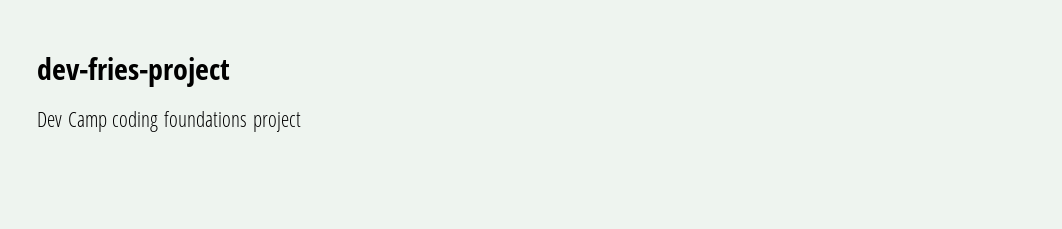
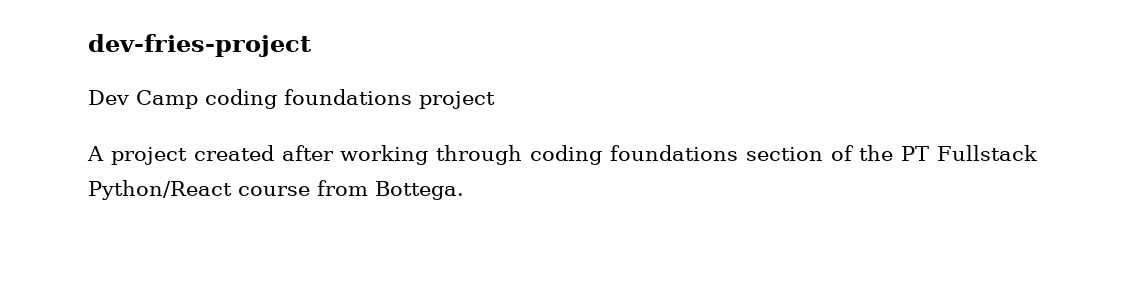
+ A project created after working through coding foundations section of the PT Fullstack Python/React course from Bottega.

